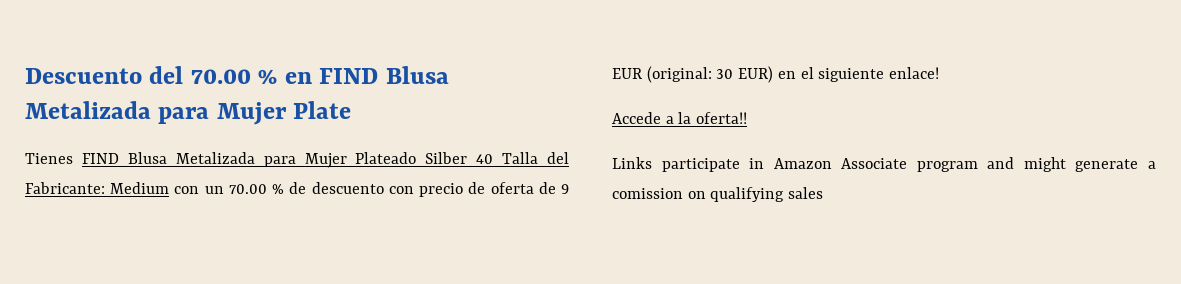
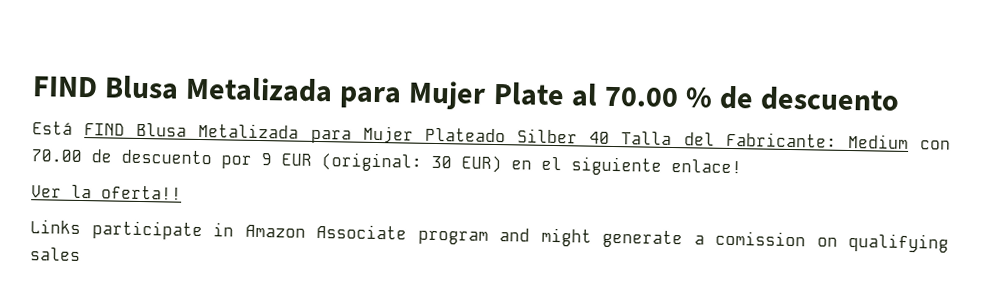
- Descuento del 70.00 % en FIND Blusa Metalizada para Mujer Plate
- Tienes FIND Blusa Metalizada para Mujer Plateado Silber 40 Talla del Fabricante: Medium con un 70.00 % de descuento con precio de oferta de 9 EUR (original: 30 EUR) en el siguiente enlace!
+ FIND Blusa Metalizada para Mujer Plate al 70.00 % de descuento
+ Está FIND Blusa Metalizada para Mujer Plateado Silber 40 Talla del Fabricante: Medium con 70.00 de descuento por 9 EUR (original: 30 EUR) en el siguiente enlace!
- Accede a la oferta!!
+ Ver la oferta!!

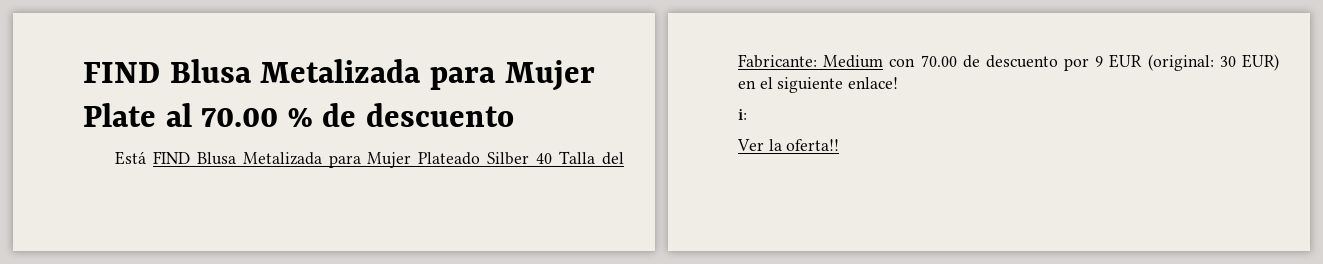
+ ℹ:
- Links participate in Amazon Associate program and might generate a comission on qualifying sales

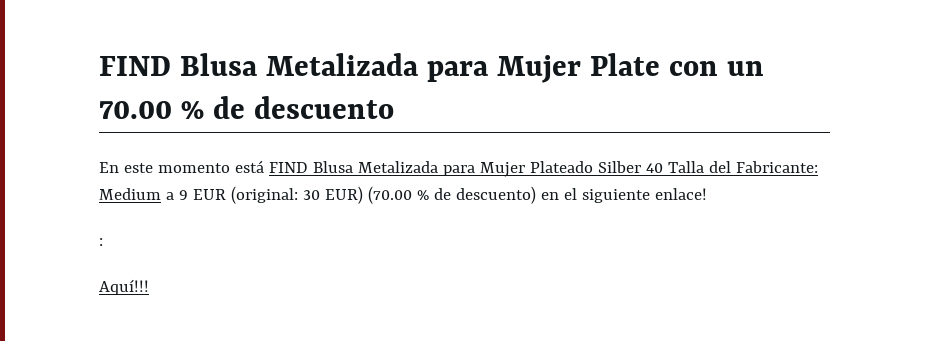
- FIND Blusa Metalizada para Mujer Plate al 70.00 % de descuento
+ FIND Blusa Metalizada para Mujer Plate con un 70.00 % de descuento
- Está FIND Blusa Metalizada para Mujer Plateado Silber 40 Talla del Fabricante: Medium con 70.00 de descuento por 9 EUR (original: 30 EUR) en el siguiente enlace!
+ En este momento está FIND Blusa Metalizada para Mujer Plateado Silber 40 Talla del Fabricante: Medium a 9 EUR (original: 30 EUR) (70.00 % de descuento) en el siguiente enlace!
- ℹ:
- Ver la oferta!!
+ :
+ Aquí!!!

